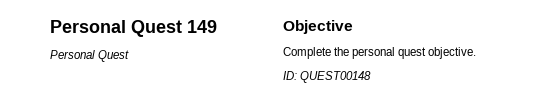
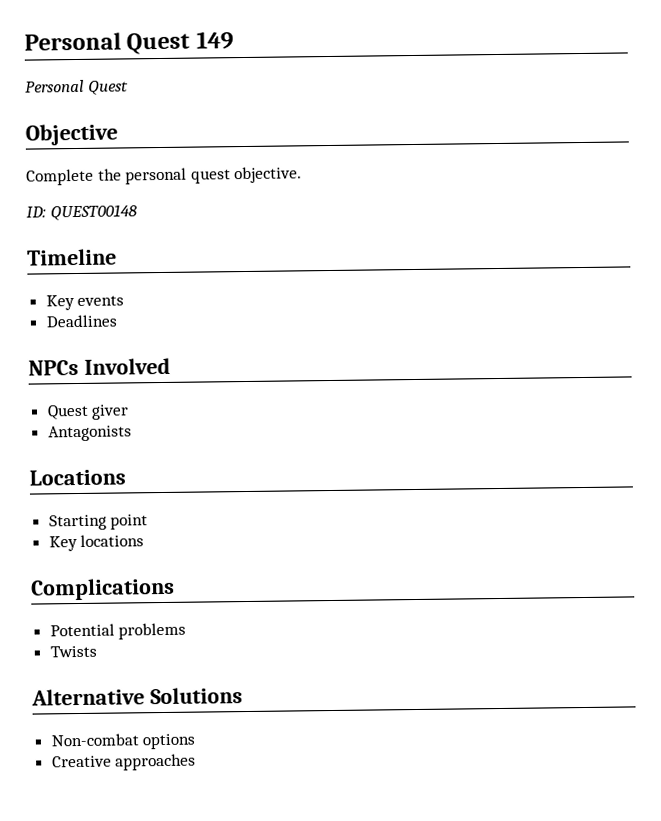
+ Timeline
+ Key events
+ Deadlines
+ NPCs Involved
+ Quest giver
+ Antagonists
+ Locations
+ Starting point
+ Key locations
+ Complications
+ Potential problems
+ Twists
+ Alternative Solutions
+ Non-combat options
+ Creative approaches

